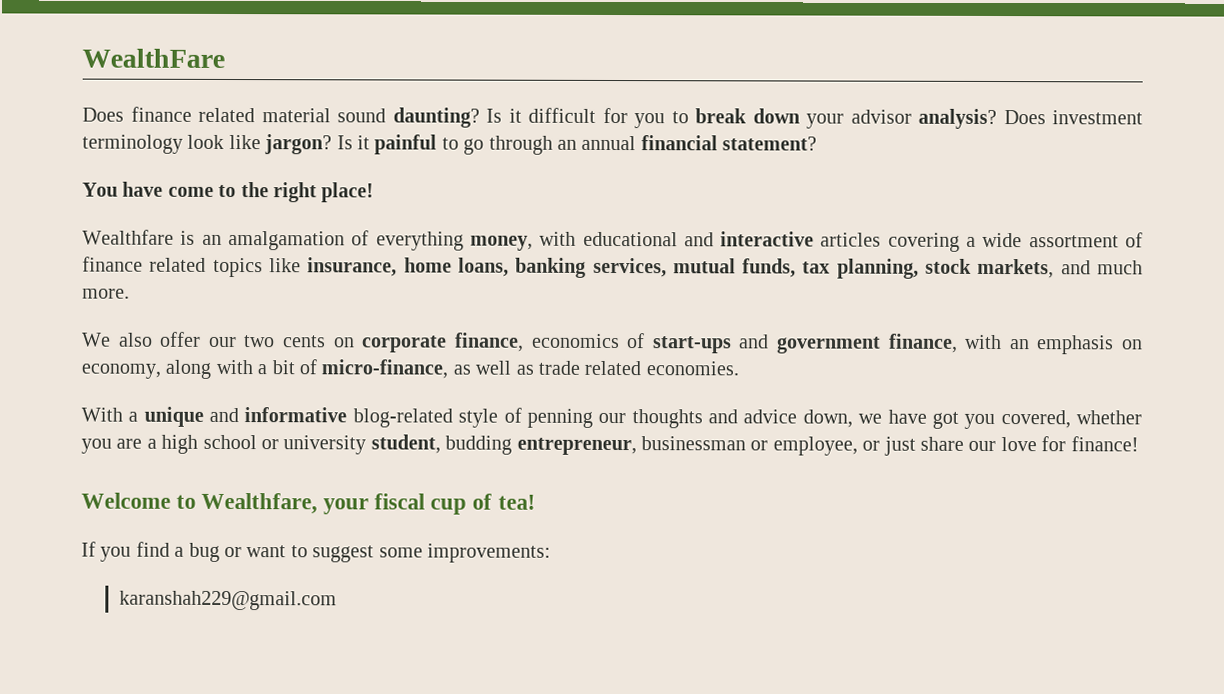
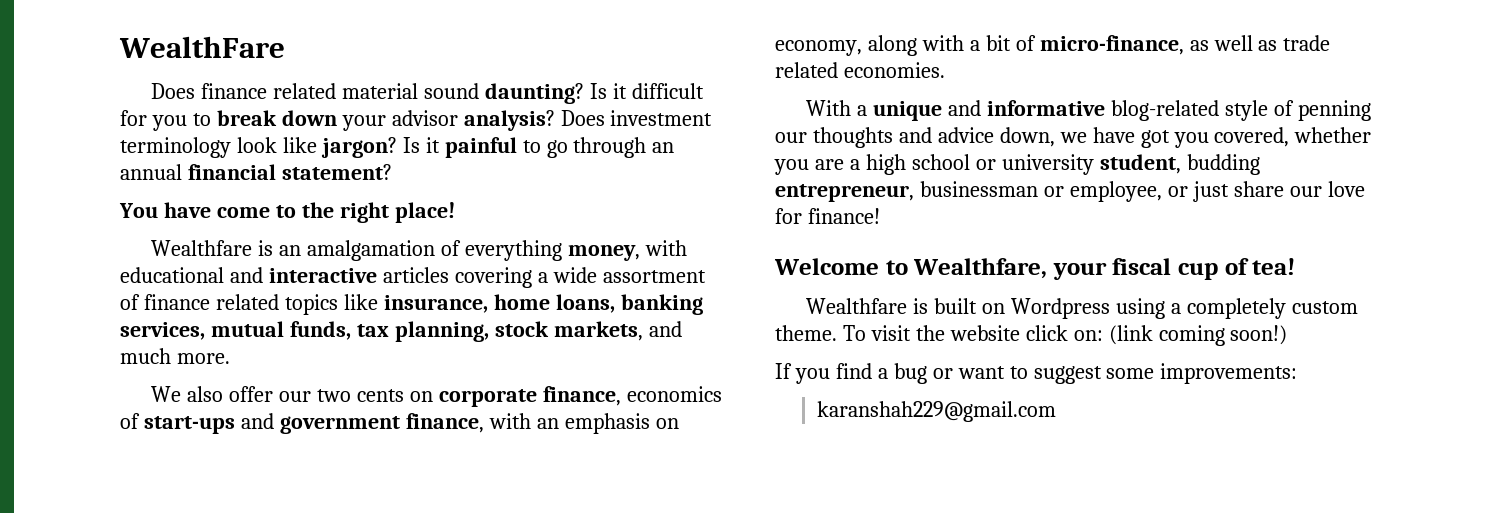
+ Wealthfare is built on Wordpress using a completely custom theme. To visit the website click on: (link coming soon!)

